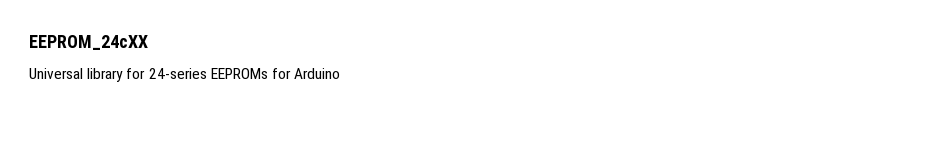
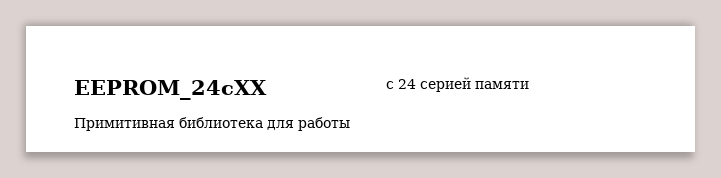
- Universal library for 24-series EEPROMs for Arduino
+ Примитивная библиотека для работы с 24 серией памяти

